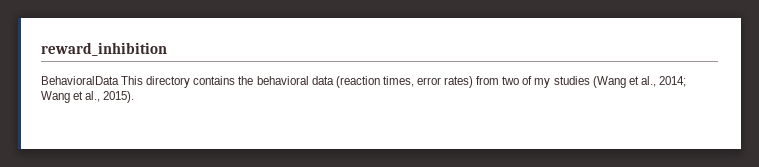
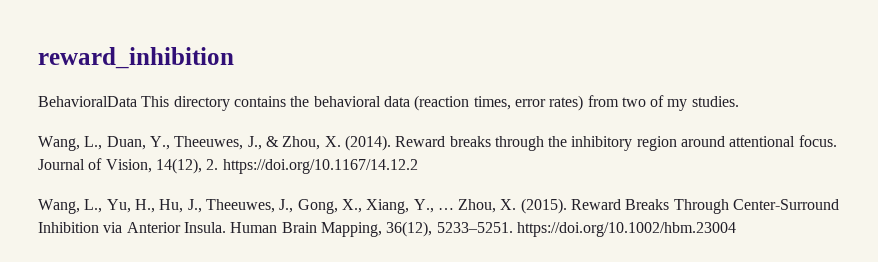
- BehavioralData This directory contains the behavioral data (reaction times, error rates) from two of my studies (Wang et al., 2014; Wang et al., 2015).
+ BehavioralData This directory contains the behavioral data (reaction times, error rates) from two of my studies.
+ Wang, L., Duan, Y., Theeuwes, J., & Zhou, X. (2014). Reward breaks through the inhibitory region around attentional focus. Journal of Vision, 14(12), 2. https://doi.org/10.1167/14.12.2
+ Wang, L., Yu, H., Hu, J., Theeuwes, J., Gong, X., Xiang, Y., … Zhou, X. (2015). Reward Breaks Through Center-Surround Inhibition via Anterior Insula. Human Brain Mapping, 36(12), 5233–5251. https://doi.org/10.1002/hbm.23004

